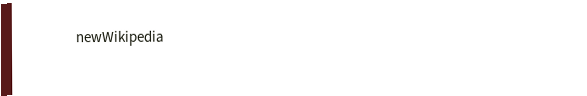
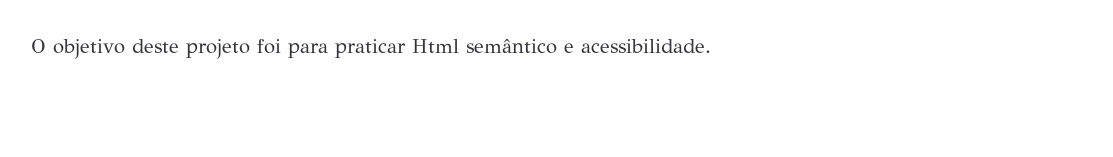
- newWikipedia
+ O objetivo deste projeto foi para praticar Html semântico e acessibilidade.

